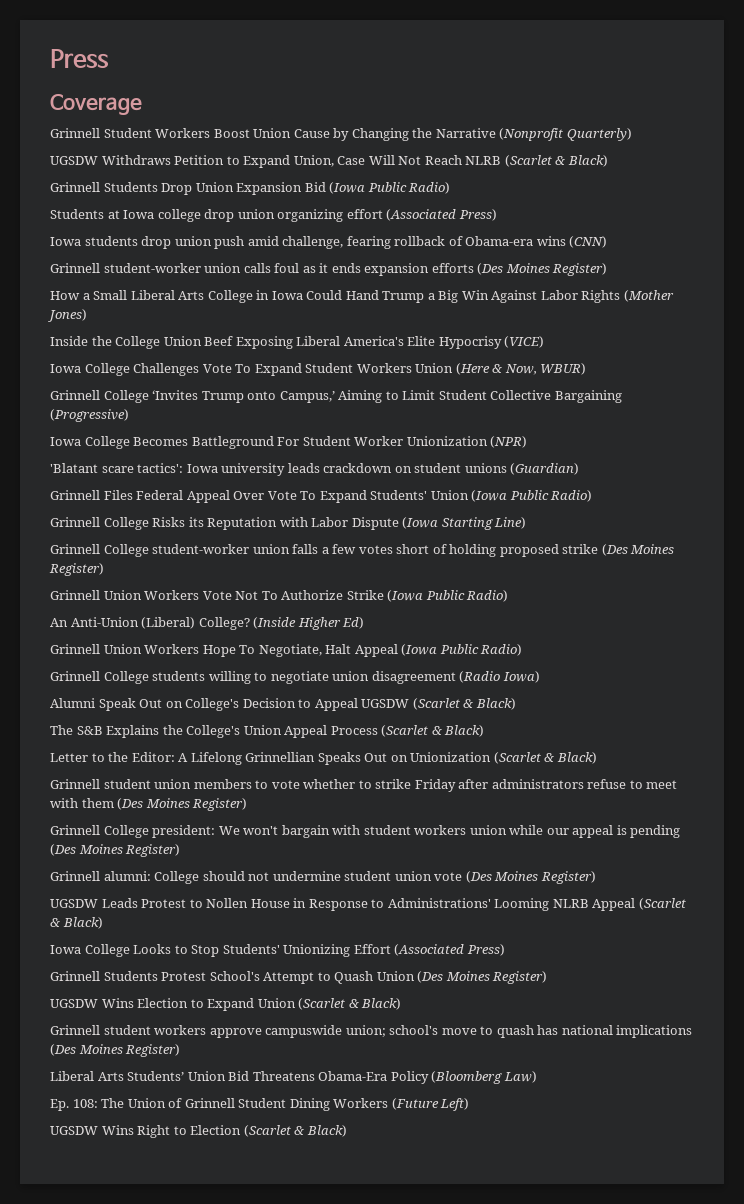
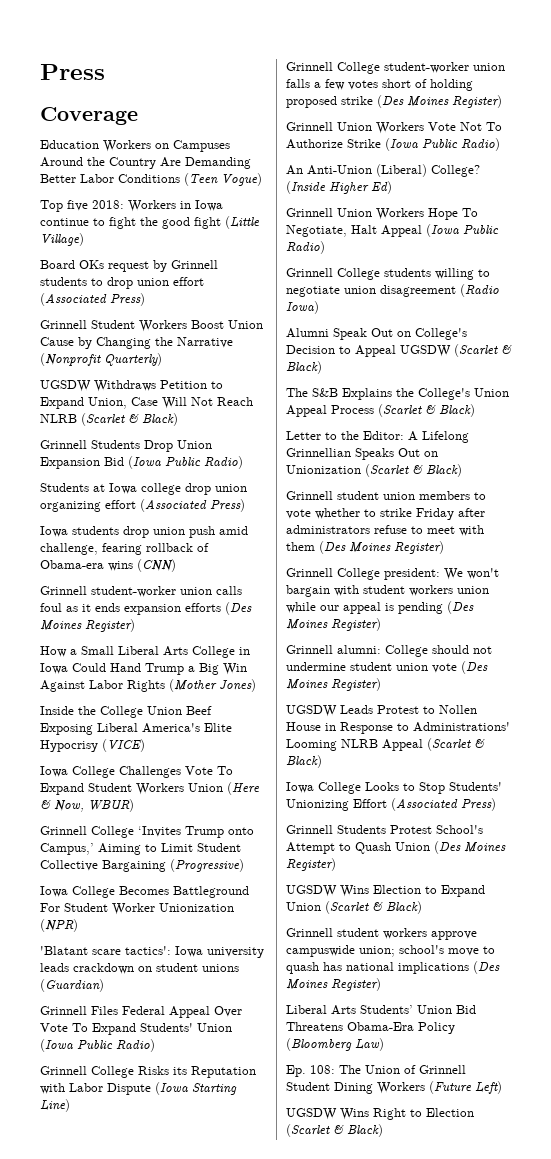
+ Education Workers on Campuses Around the Country Are Demanding Better Labor Conditions (Teen Vogue)
+ Top five 2018: Workers in Iowa continue to fight the good fight (Little Village)
+ Board OKs request by Grinnell students to drop union effort (Associated Press)

